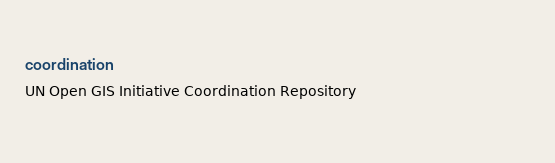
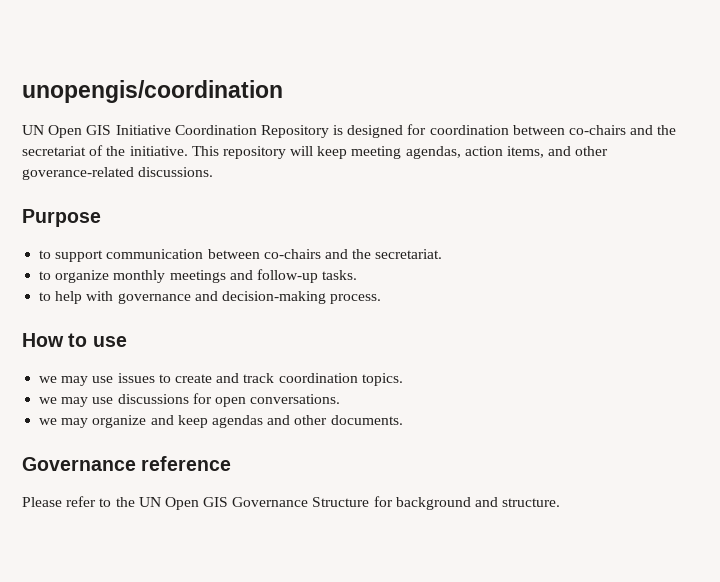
- coordination
+ unopengis/coordination
- UN Open GIS Initiative Coordination Repository
+ UN Open GIS Initiative Coordination Repository is designed for coordination between co-chairs and the secretariat of the initiative. This repository will keep meeting agendas, action items, and other goverance-related discussions.
+ Purpose
+ to support communication between co-chairs and the secretariat.
+ to organize monthly meetings and follow-up tasks.
+ to help with governance and decision-making process.
+ How to use
+ we may use issues to create and track coordination topics.
+ we may use discussions for open conversations.
+ we may organize and keep agendas and other documents.
+ Governance reference
+ Please refer to the UN Open GIS Governance Structure for background and structure.

